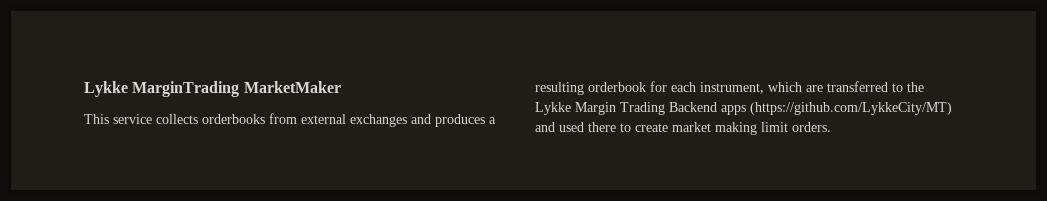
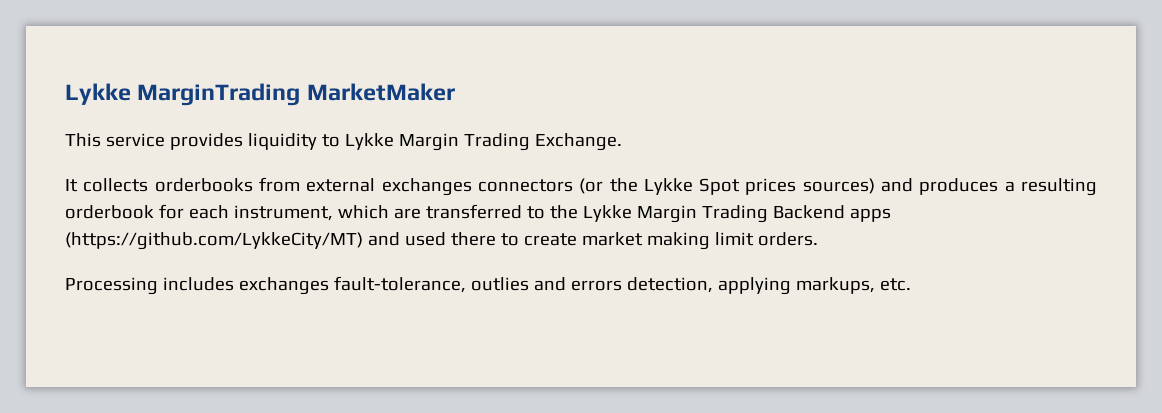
- This service collects orderbooks from external exchanges and produces a resulting orderbook for each instrument, which are transferred to the Lykke Margin Trading Backend apps (https://github.com/LykkeCity/MT) and used there to create market making limit orders.
+ This service provides liquidity to Lykke Margin Trading Exchange.
+ It collects orderbooks from external exchanges connectors (or the Lykke Spot prices sources) and produces a resulting orderbook for each instrument, which are transferred to the Lykke Margin Trading Backend apps (https://github.com/LykkeCity/MT) and used there to create market making limit orders.
+ Processing includes exchanges fault-tolerance, outlies and errors detection, applying markups, etc.

